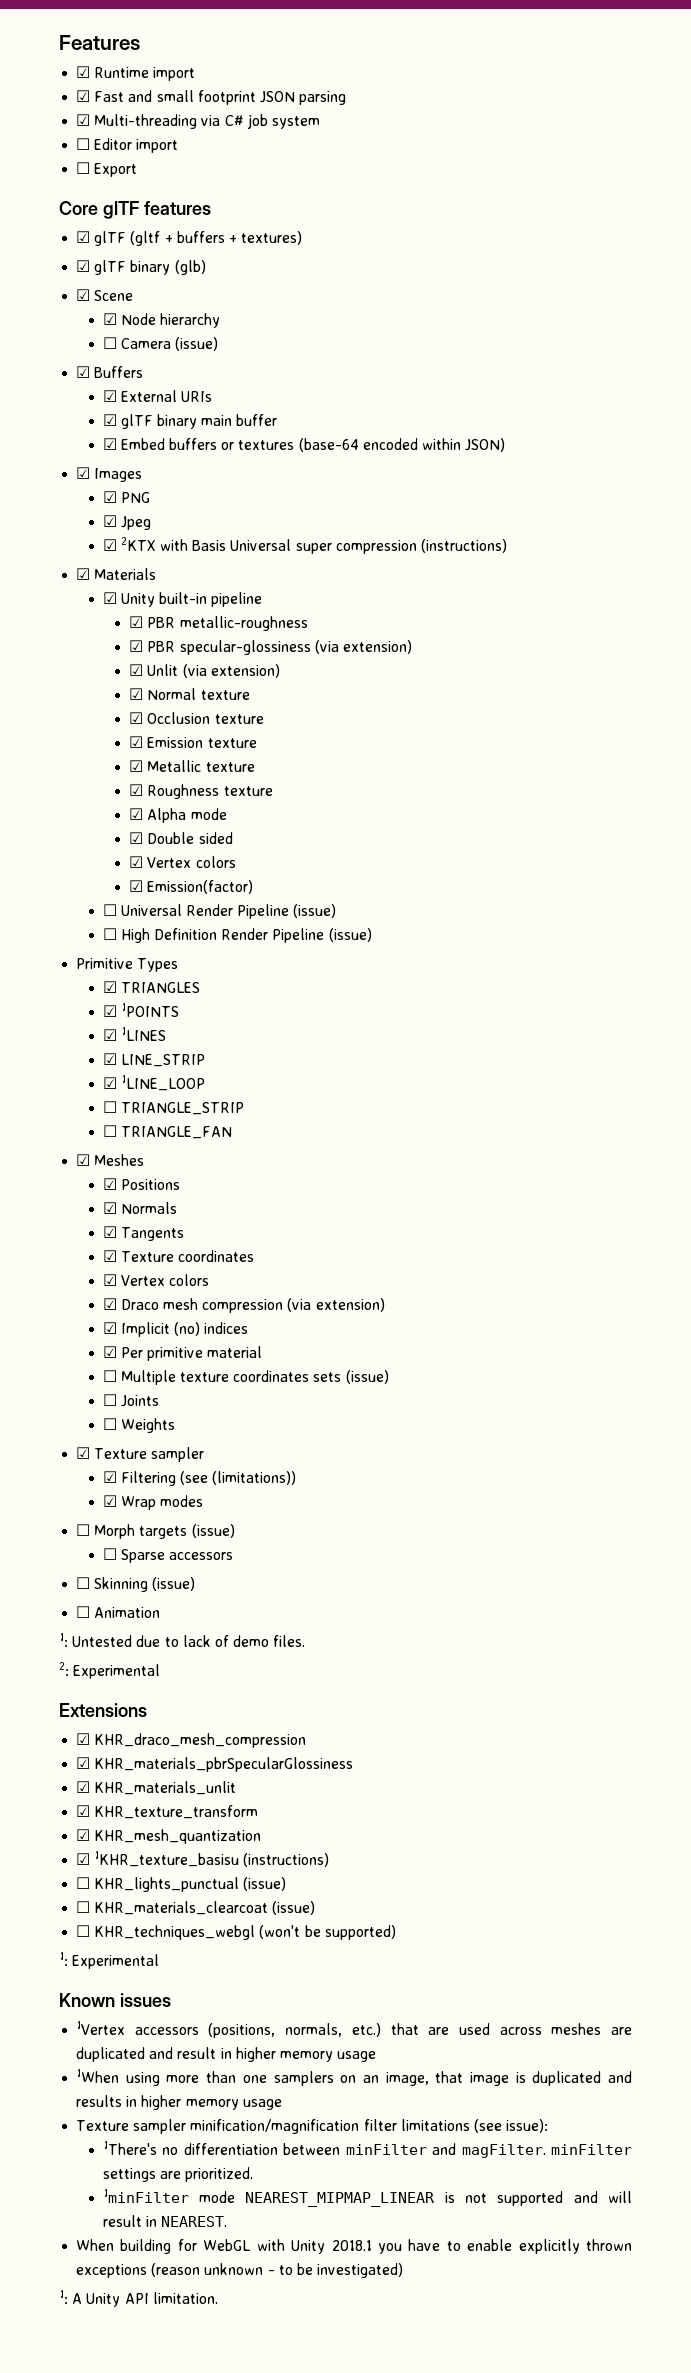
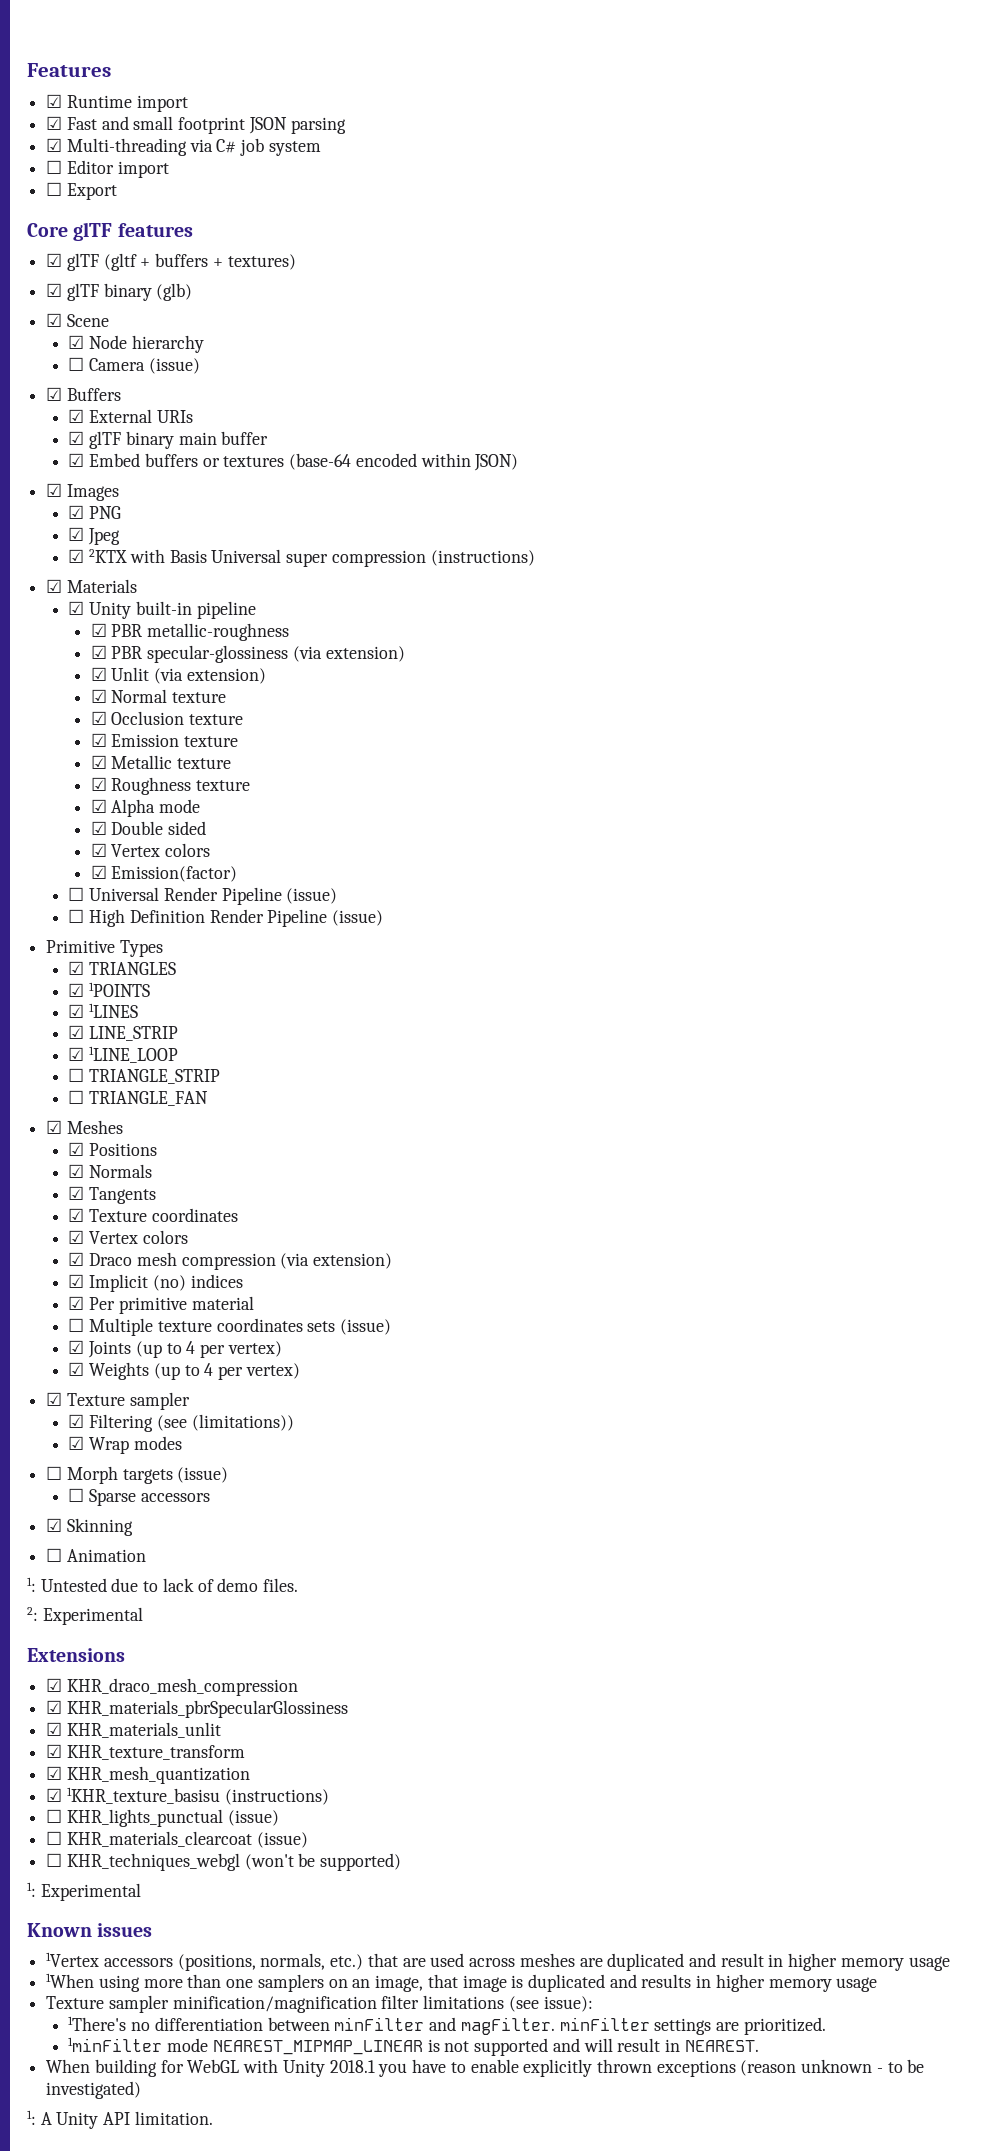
- ☐ Joints
- ☐ Weights
+ ☑ Joints (up to 4 per vertex)
+ ☑ Weights (up to 4 per vertex)
- ☐ Skinning (issue)
+ ☑ Skinning

